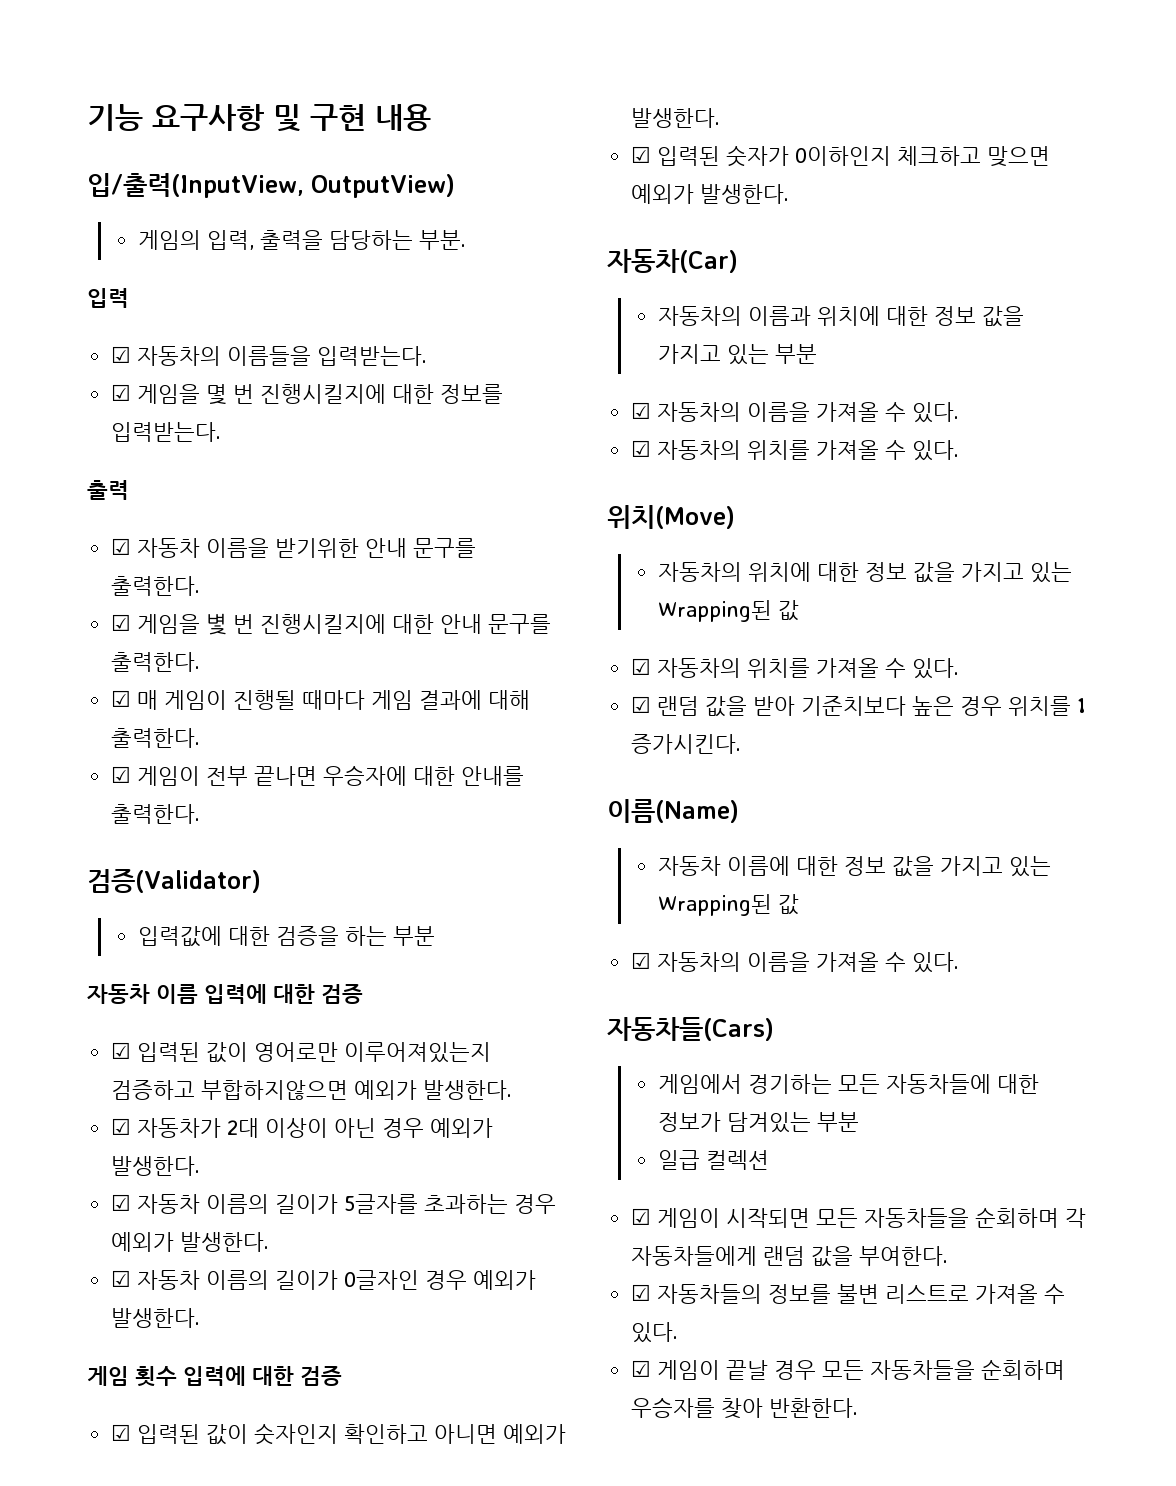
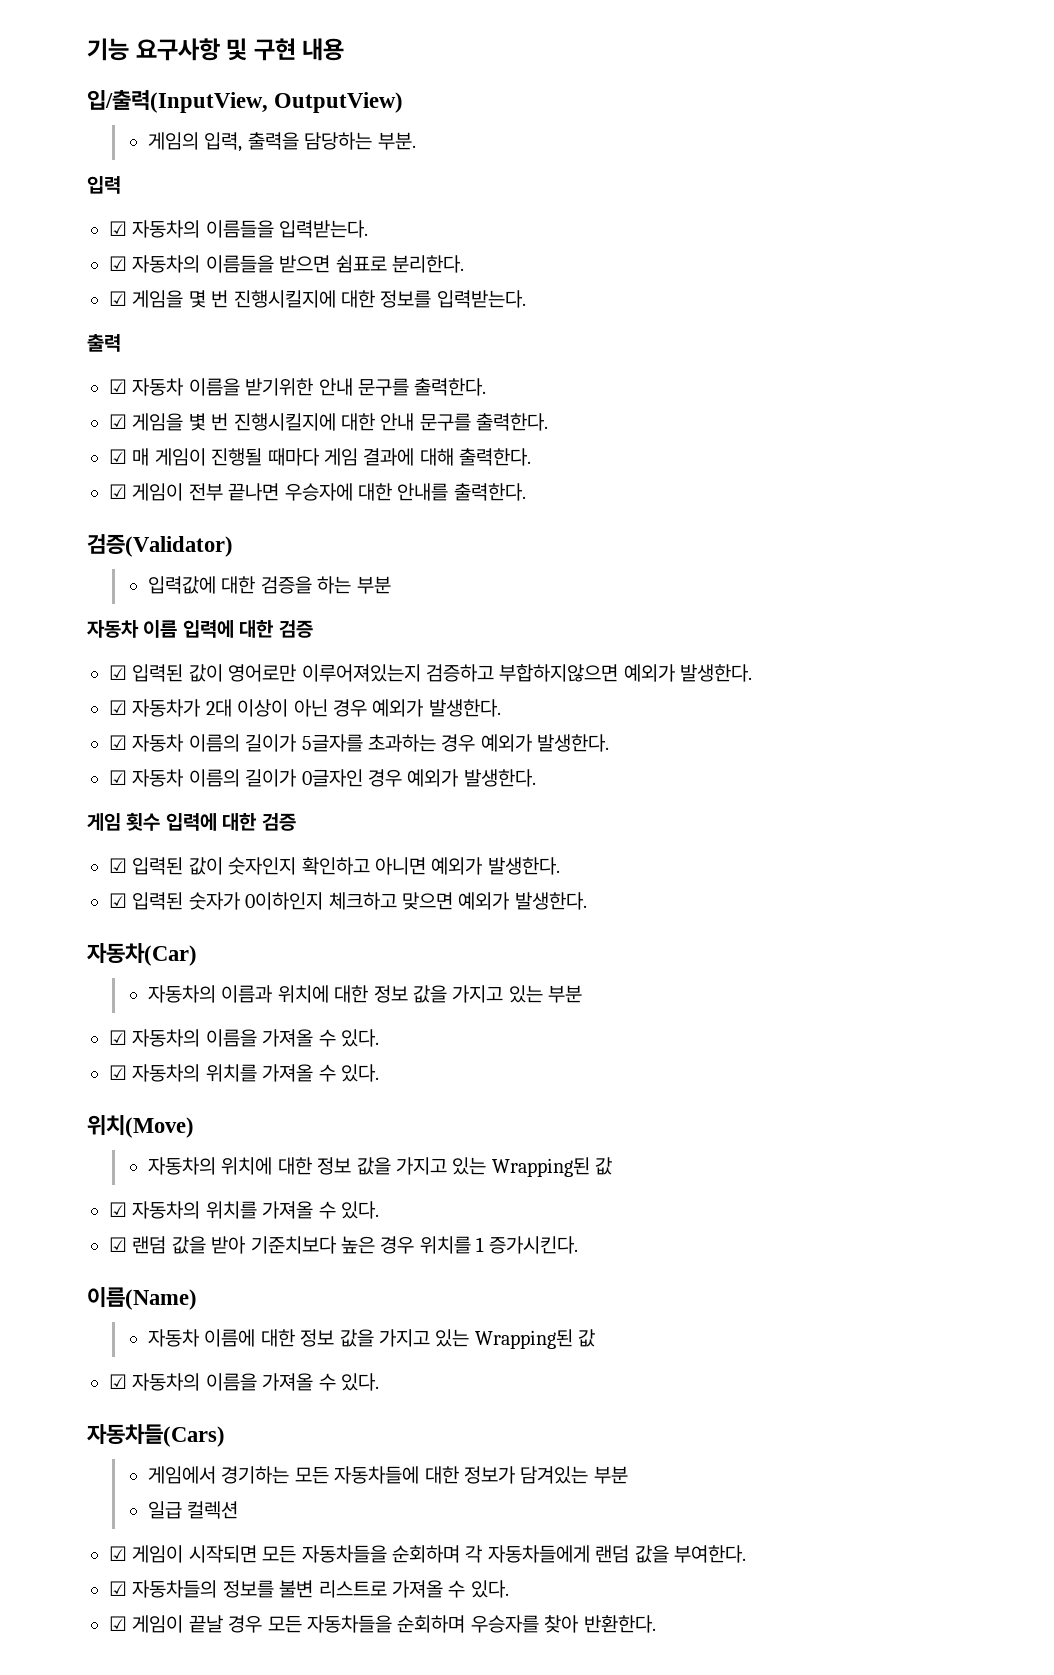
+ ☑ 자동차의 이름들을 받으면 쉼표로 분리한다.

